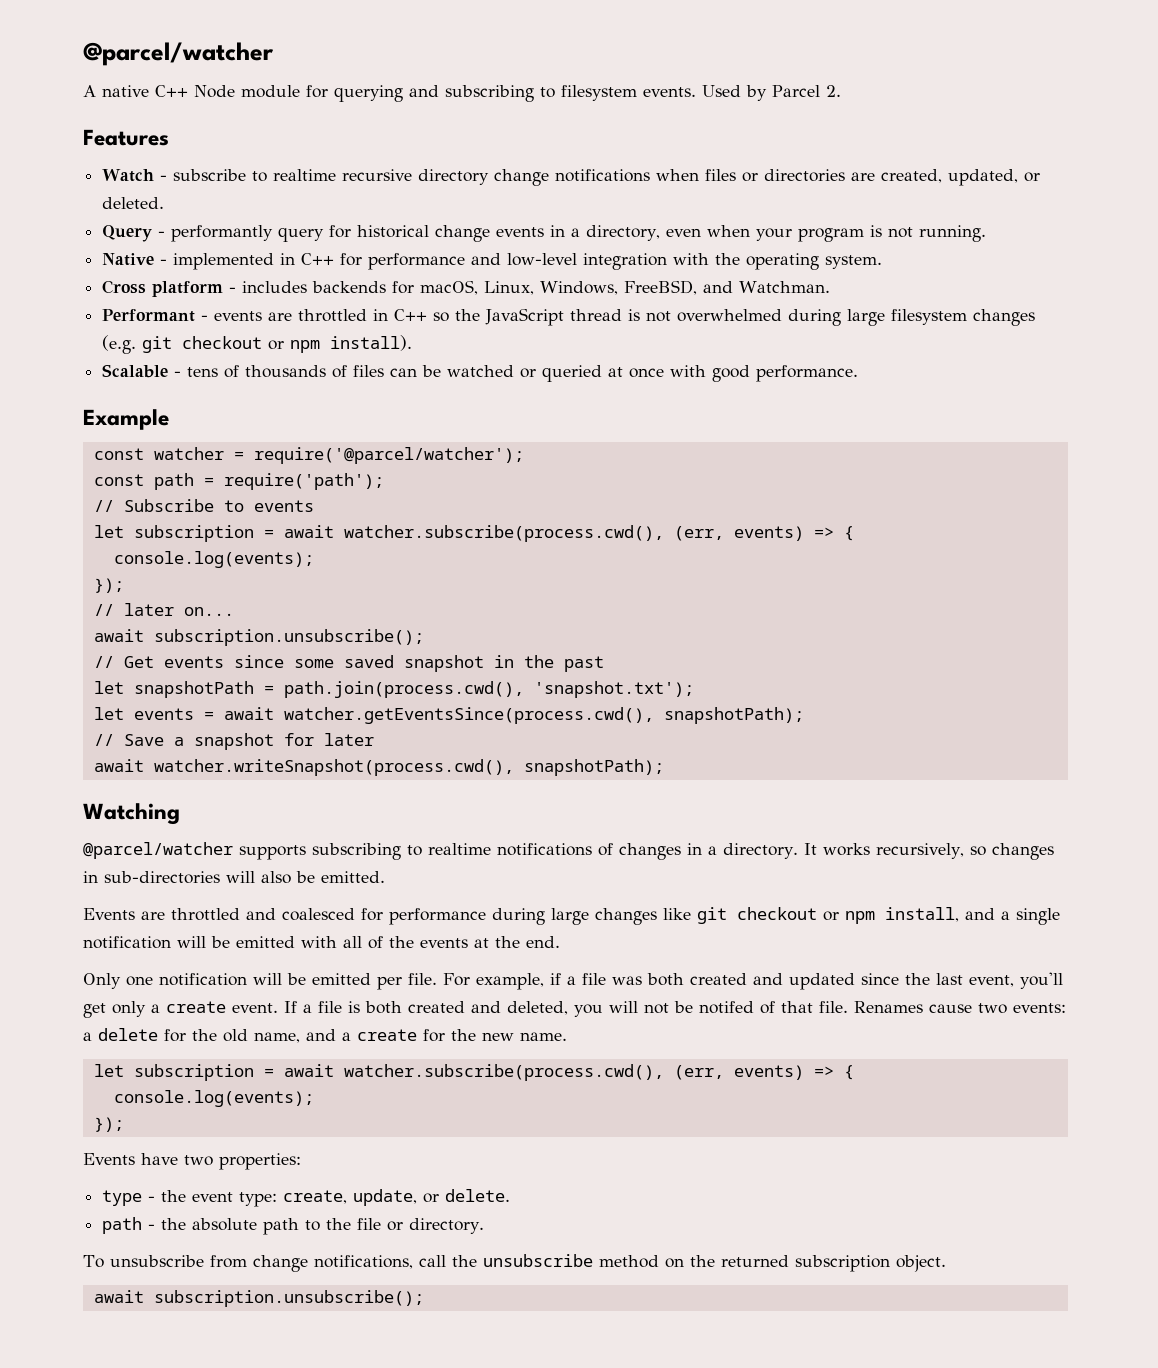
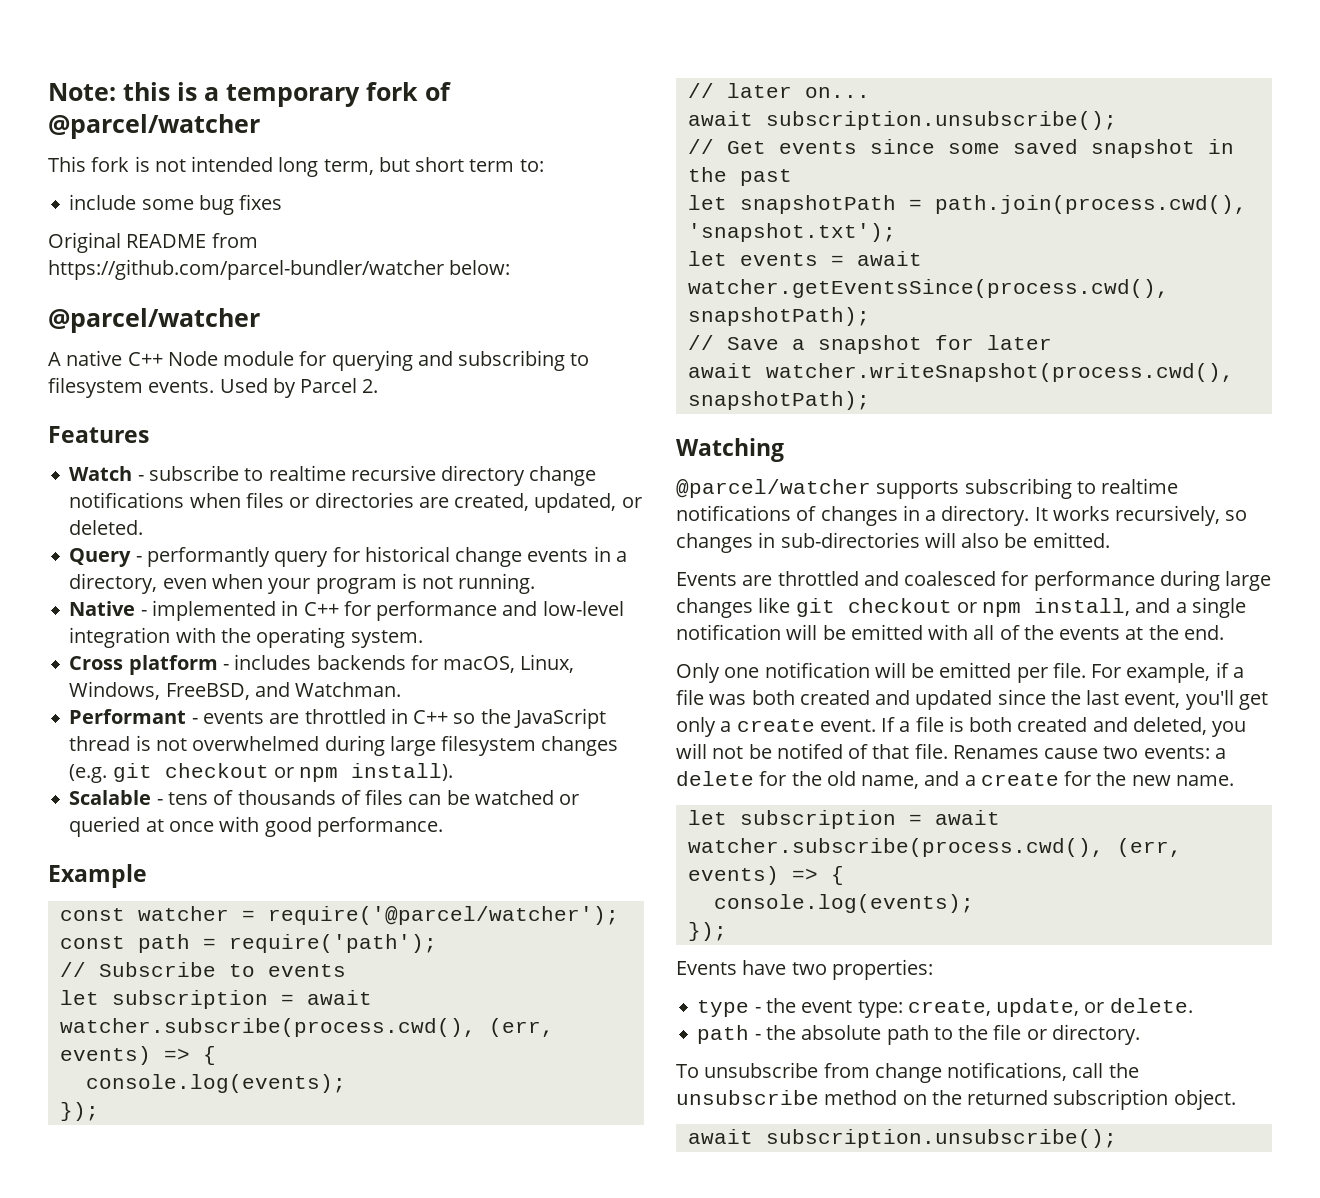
+ Note: this is a temporary fork of @parcel/watcher
+ This fork is not intended long term, but short term to:
+ include some bug fixes
+ Original README from https://github.com/parcel-bundler/watcher below:

